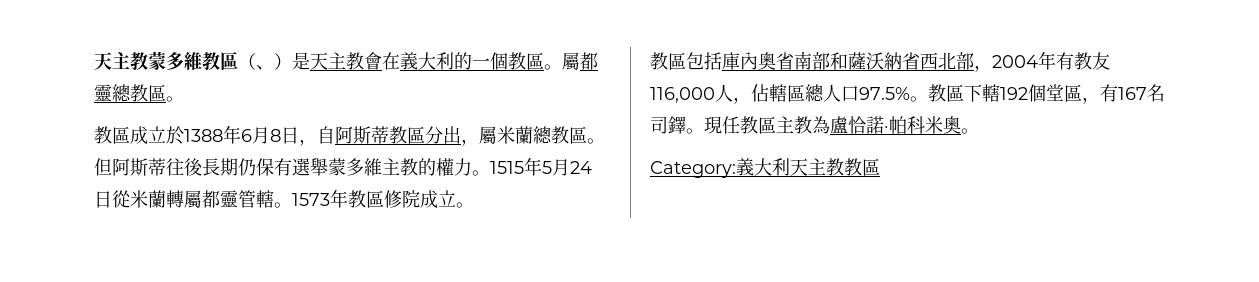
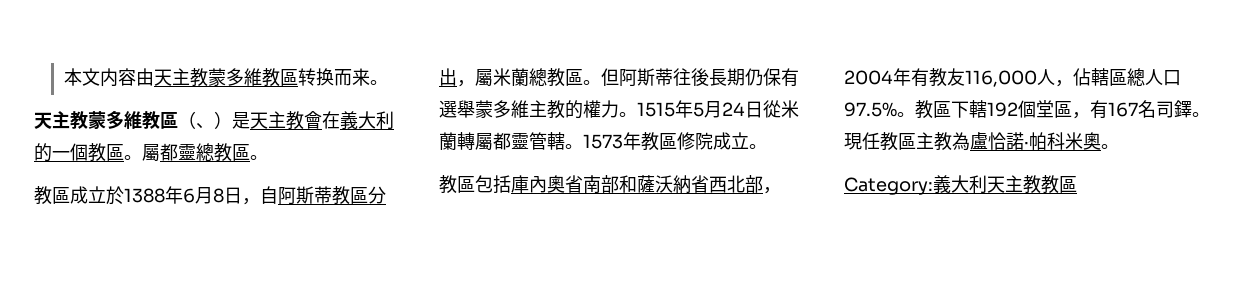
+ 本文内容由天主教蒙多維教區转换而来。

